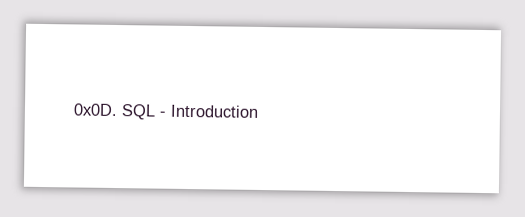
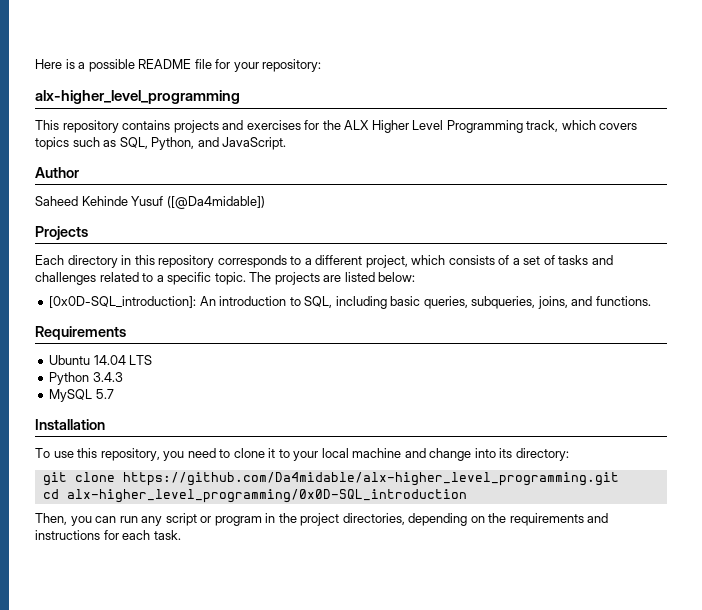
- 0x0D. SQL - Introduction
+ Here is a possible README file for your repository:
+ alx-higher_level_programming
+ This repository contains projects and exercises for the ALX Higher Level Programming track, which covers topics such as SQL, Python, and JavaScript.
+ Author
+ Saheed Kehinde Yusuf ([@Da4midable])
+ Projects
+ Each directory in this repository corresponds to a different project, which consists of a set of tasks and challenges related to a specific topic. The projects are listed below:
+ [0x0D-SQL_introduction]: An introduction to SQL, including basic queries, subqueries, joins, and functions.
+ Requirements
+ Ubuntu 14.04 LTS
+ Python 3.4.3
+ MySQL 5.7
+ Installation
+ To use this repository, you need to clone it to your local machine and change into its directory:
+ git clone https://github.com/Da4midable/alx-higher_level_programming.git
+ cd alx-higher_level_programming/0x0D-SQL_introduction
+ Then, you can run any script or program in the project directories, depending on the requirements and instructions for each task.

